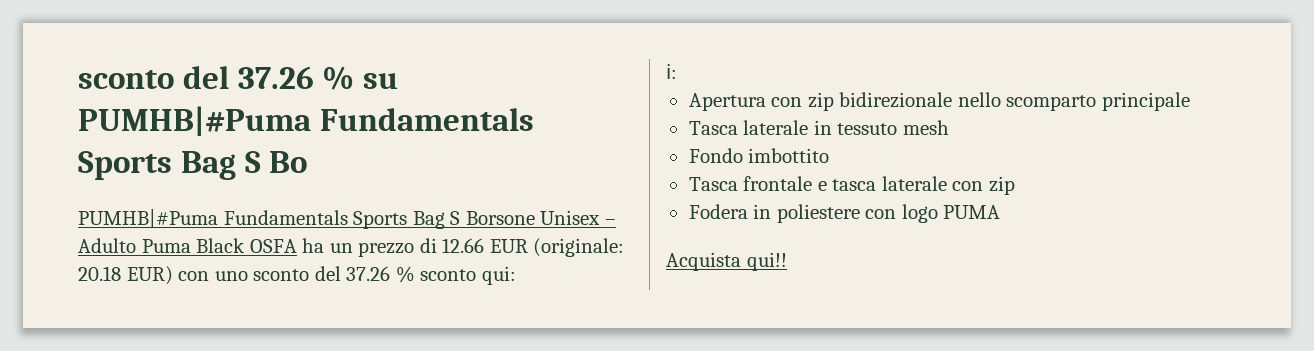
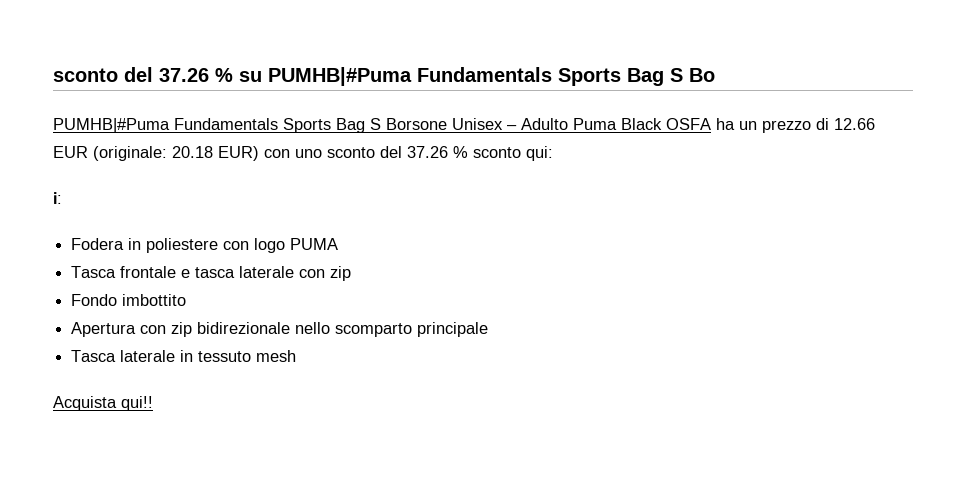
+ Fodera in poliestere con logo PUMA
+ Tasca frontale e tasca laterale con zip
+ Fondo imbottito
- Fondo imbottito
- Tasca frontale e tasca laterale con zip
- Fodera in poliestere con logo PUMA

